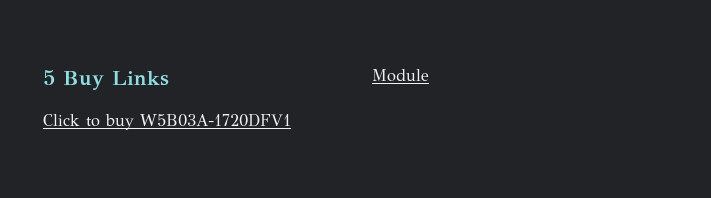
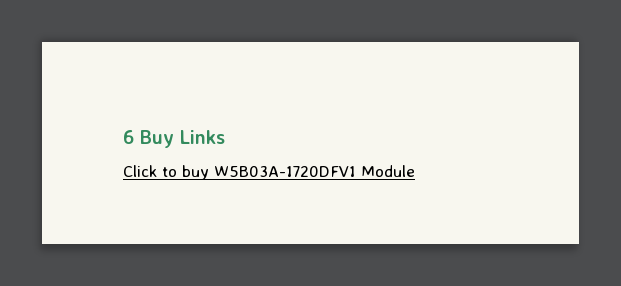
- 5 Buy Links
+ 6 Buy Links

